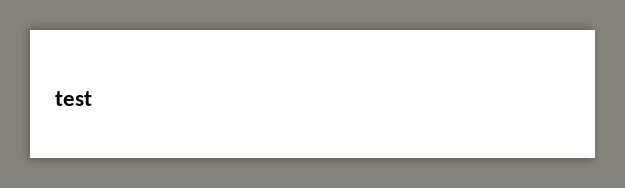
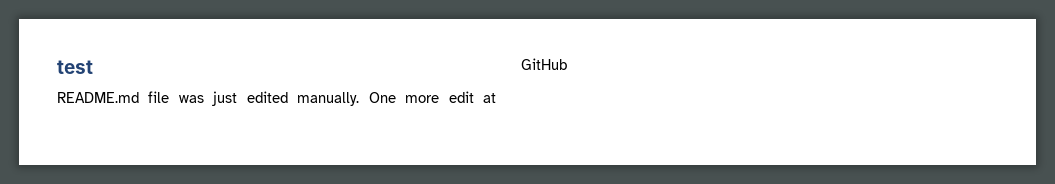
+ README.md file was just edited manually. One more edit at GitHub

